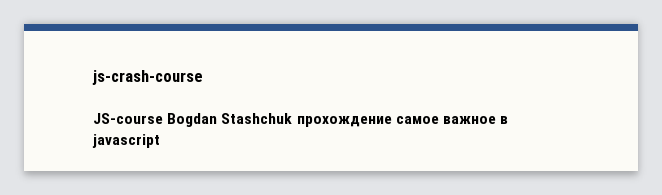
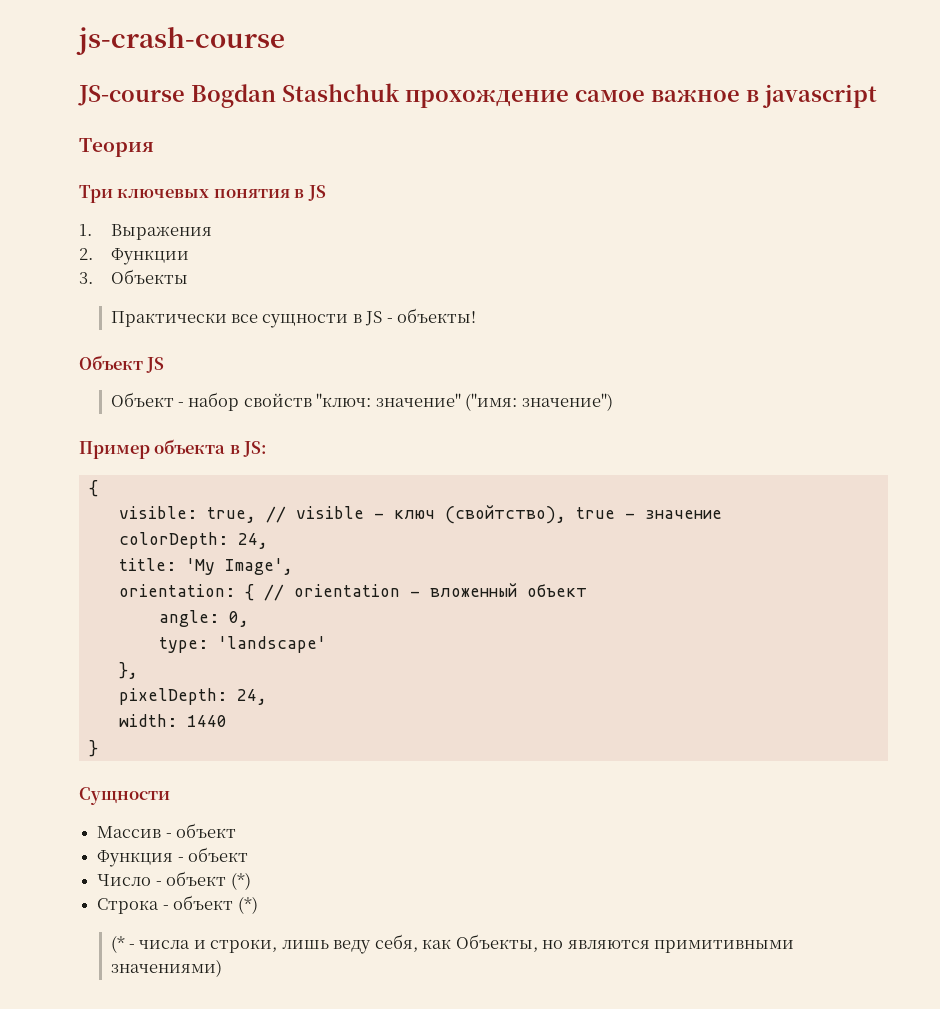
+ Теория
+ Три ключевых понятия в JS
+ 1. Выражения
+ 2. Функции
+ 3. Объекты
+ Практически все сущности в JS - объекты!
+ Объект JS
+ Объект - набор свойств "ключ: значение" ("имя: значение")
+ Пример объекта в JS:
+ {
+ visible: true, // visible - ключ (свойтство), true - значение
+ colorDepth: 24,
+ title: 'My Image',
+ orientation: { // orientation - вложенный объект
+ angle: 0,
+ type: 'landscape'
+ },
+ pixelDepth: 24,
+ width: 1440
+ }
+ Сущности
+ Массив - объект
+ Функция - объект
+ Число - объект (*)
+ Строка - объект (*)
+ (* - числа и строки, лишь веду себя, как Объекты, но являются примитивными значениями)

